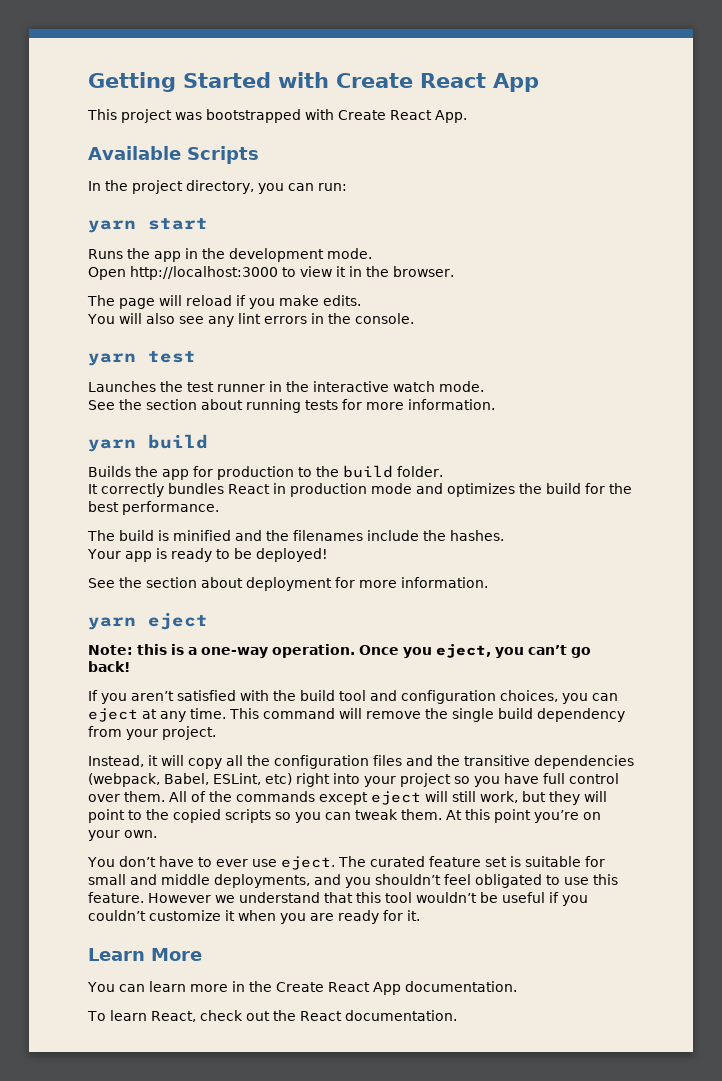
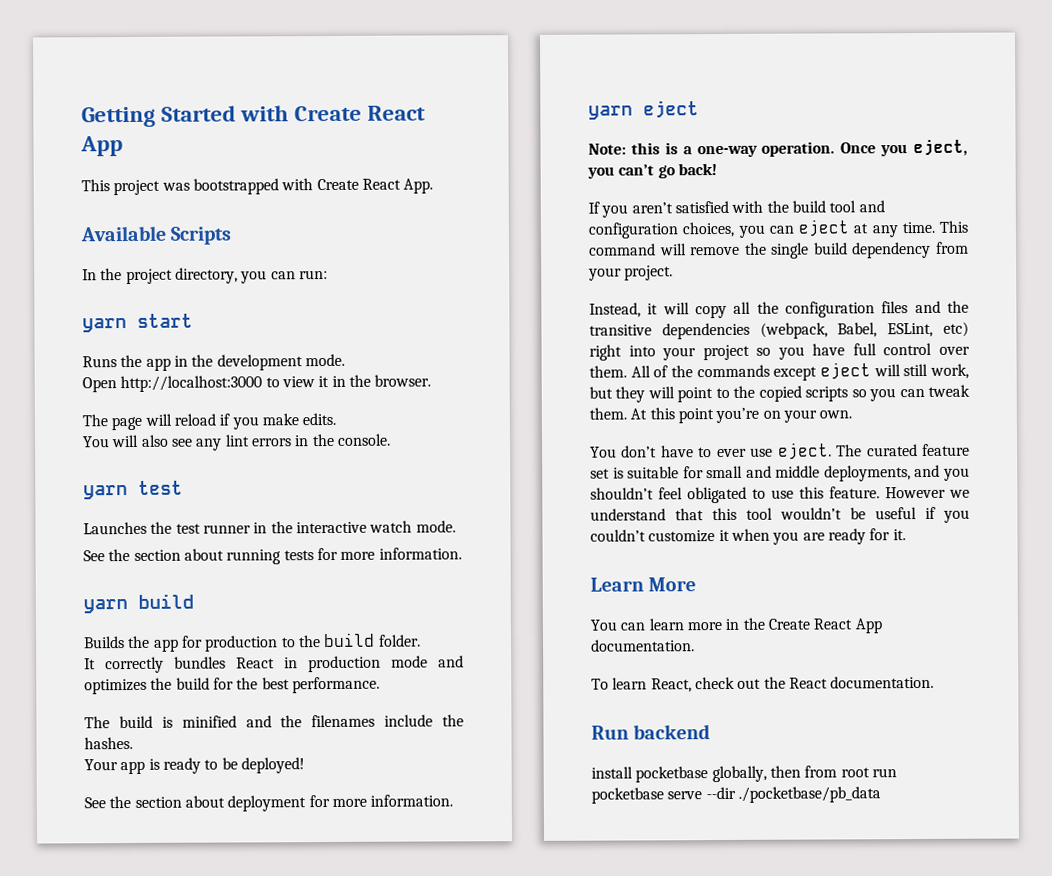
+ Run backend
+ install pocketbase globally, then from root run pocketbase serve --dir ./pocketbase/pb_data

